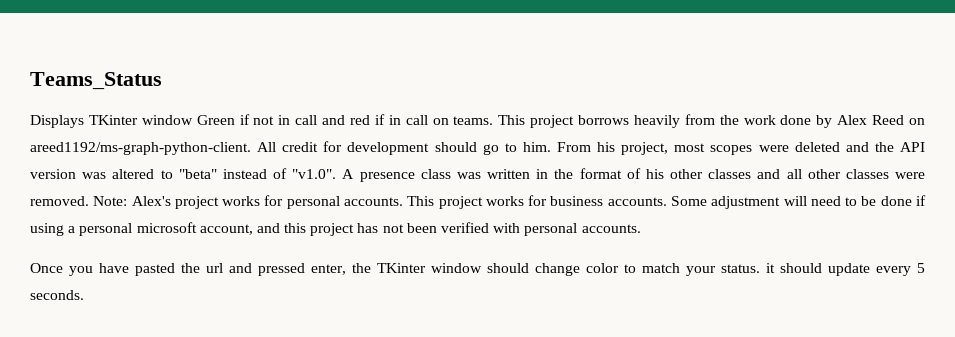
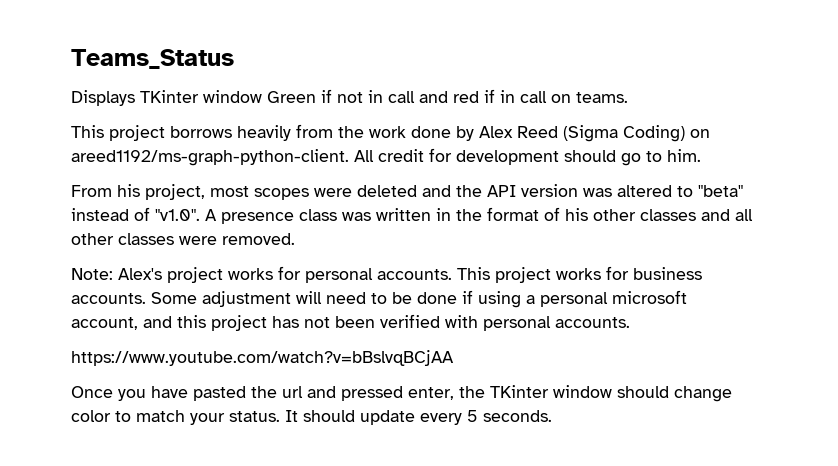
- Displays TKinter window Green if not in call and red if in call on teams. This project borrows heavily from the work done by Alex Reed on areed1192/ms-graph-python-client.
+ Displays TKinter window Green if not in call and red if in call on teams.
+ This project borrows heavily from the work done by Alex Reed (Sigma Coding) on areed1192/ms-graph-python-client.
- All credit for development should go to him. From his project, most scopes were deleted and the API version was altered to "beta" instead of "v1.0". A presence class was written in the format of his other classes and all other classes were removed. Note: Alex's project works for personal accounts.
+ All credit for development should go to him.
+ From his project, most scopes were deleted and the API version was altered to "beta" instead of "v1.0". A presence class was written in the format of his other classes and all other classes were removed.
+ Note: Alex's project works for personal accounts.
+ https://www.youtube.com/watch?v=bBslvqBCjAA
- Once you have pasted the url and pressed enter, the TKinter window should change color to match your status. it should update every 5 seconds.
+ Once you have pasted the url and pressed enter, the TKinter window should change color to match your status. It should update every 5 seconds.

